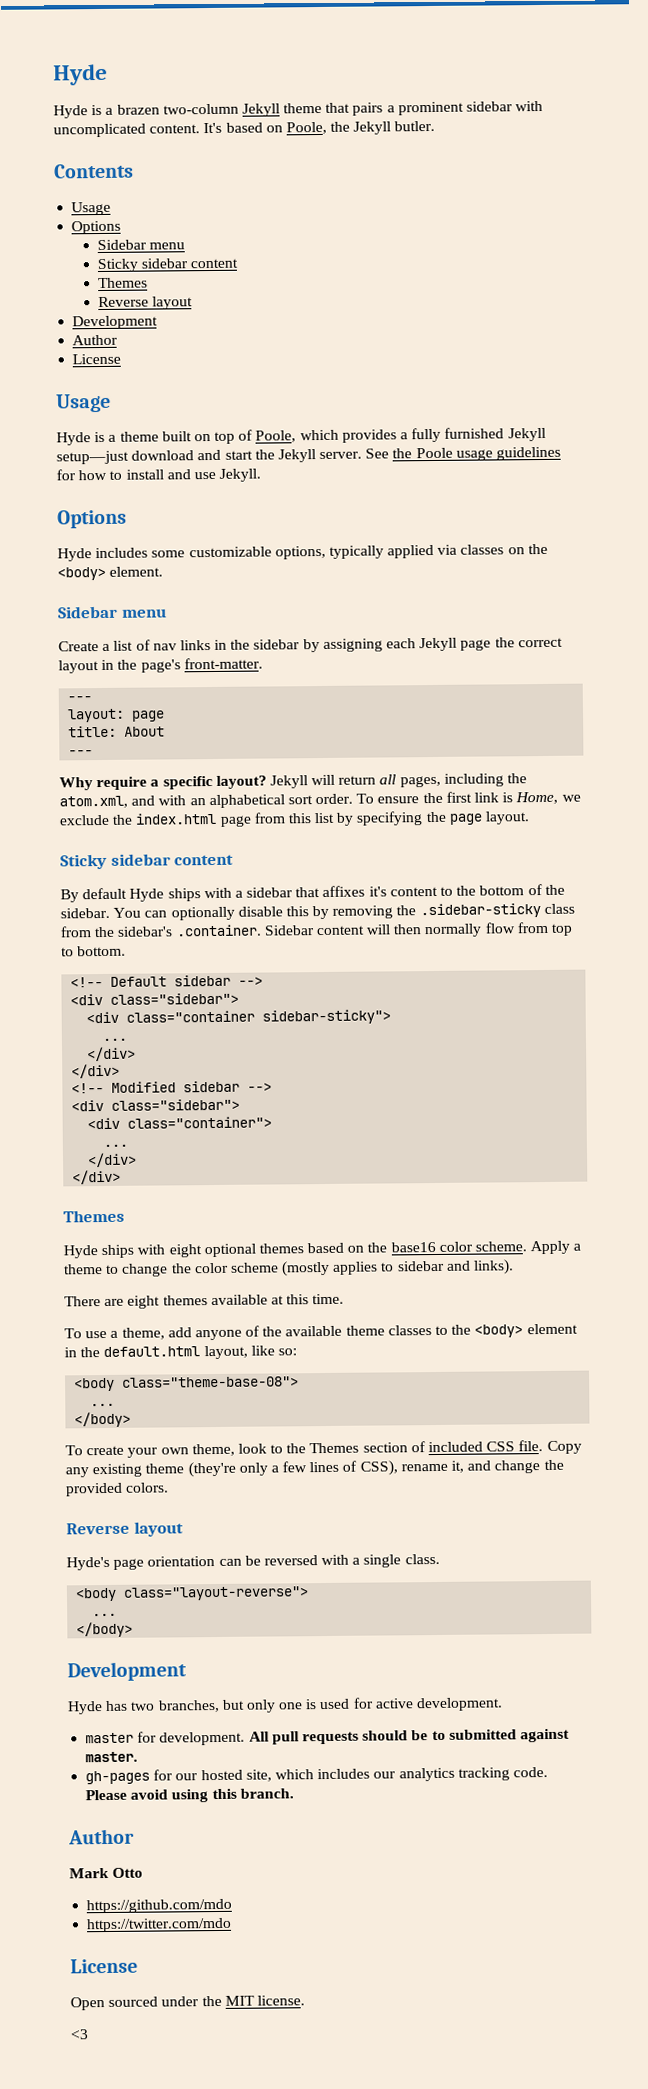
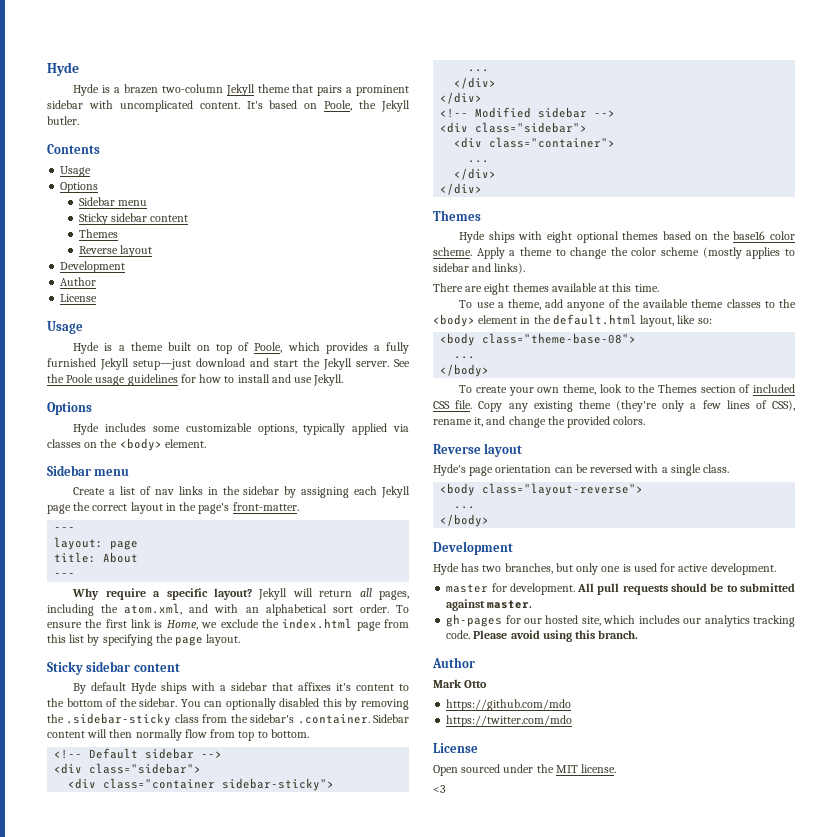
- You can optionally disable this by removing the .sidebar-sticky class from the sidebar's .container. Sidebar content will then normally flow from top to bottom.
+ You can optionally disabled this by removing the .sidebar-sticky class from the sidebar's .container. Sidebar content will then normally flow from top to bottom.

